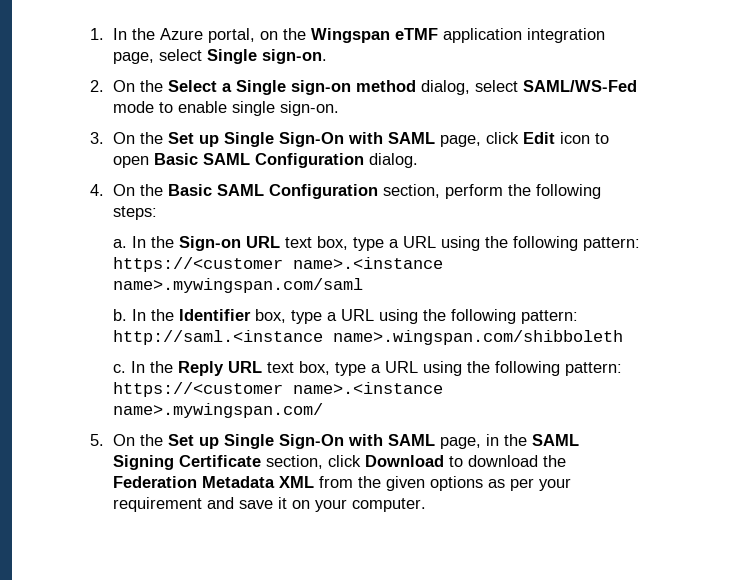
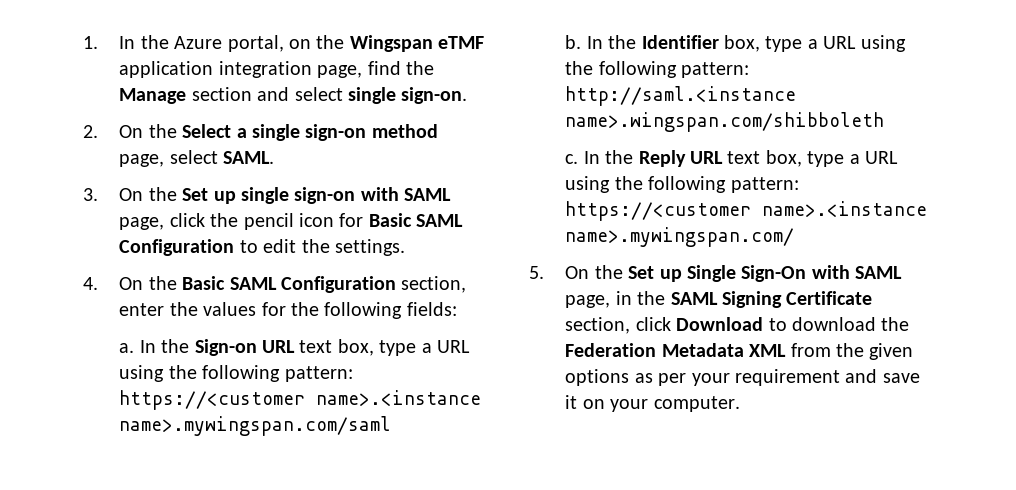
- 1. In the Azure portal, on the Wingspan eTMF application integration page, select Single sign-on.
+ 1. In the Azure portal, on the Wingspan eTMF application integration page, find the Manage section and select single sign-on.
- 2. On the Select a Single sign-on method dialog, select SAML/WS-Fed mode to enable single sign-on.
+ 2. On the Select a single sign-on method page, select SAML.
- 3. On the Set up Single Sign-On with SAML page, click Edit icon to open Basic SAML Configuration dialog.
+ 3. On the Set up single sign-on with SAML page, click the pencil icon for Basic SAML Configuration to edit the settings.
- 4. On the Basic SAML Configuration section, perform the following steps:
+ 4. On the Basic SAML Configuration section, enter the values for the following fields:

